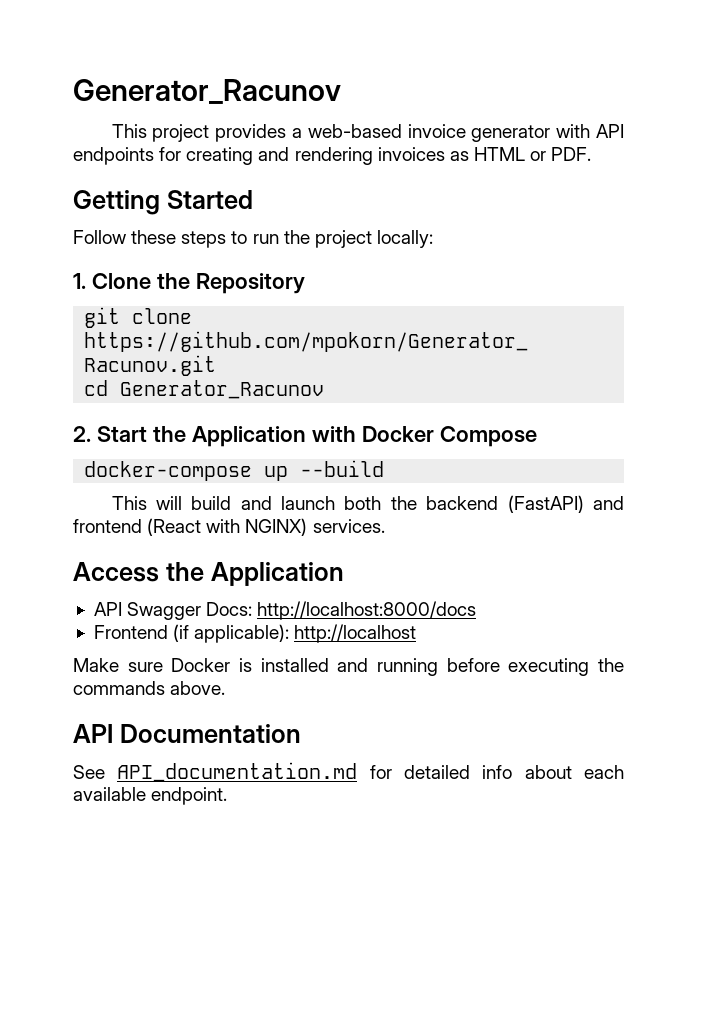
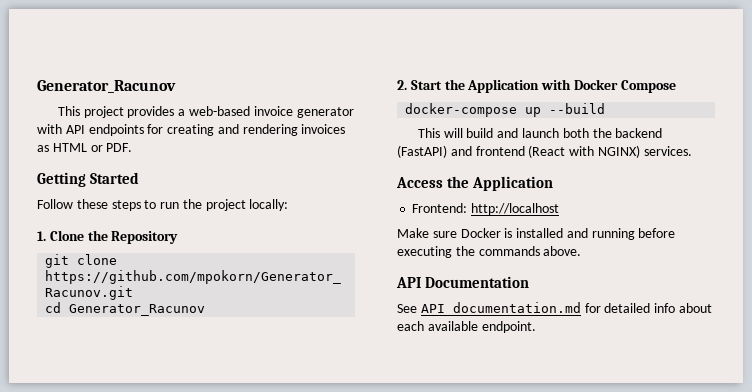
- API Swagger Docs: http://localhost:8000/docs
- Frontend (if applicable): http://localhost
+ Frontend: http://localhost

